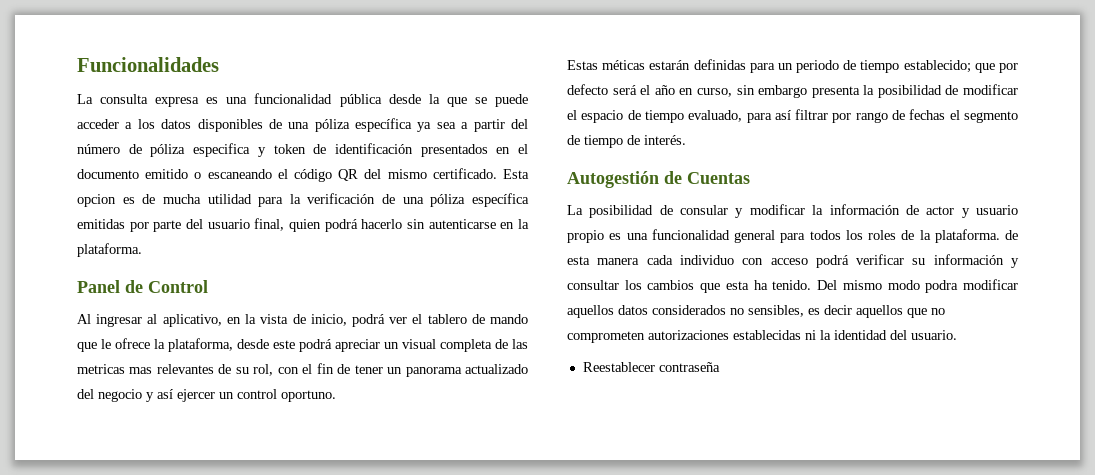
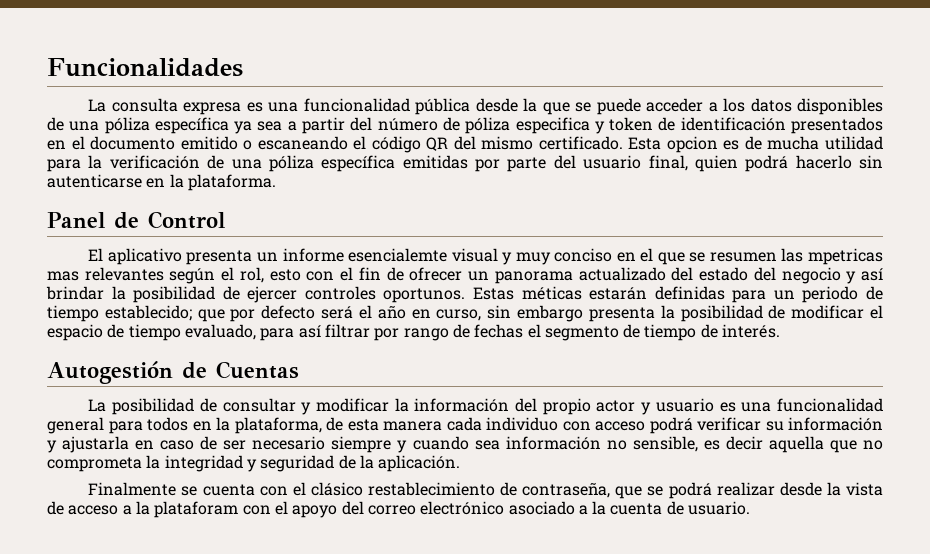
- Al ingresar al aplicativo, en la vista de inicio, podrá ver el tablero de mando que le ofrece la plataforma, desde este podrá apreciar un visual completa de las metricas mas relevantes de su rol, con el fin de tener un panorama actualizado del negocio y así ejercer un control oportuno.
- Estas méticas estarán definidas para un periodo de tiempo establecido; que por defecto será el año en curso, sin embargo presenta la posibilidad de modificar el espacio de tiempo evaluado, para así filtrar por rango de fechas el segmento de tiempo de interés.
+ El aplicativo presenta un informe esencialemte visual y muy conciso en el que se resumen las mpetricas mas relevantes según el rol, esto con el fin de ofrecer un panorama actualizado del estado del negocio y así brindar la posibilidad de ejercer controles oportunos. Estas méticas estarán definidas para un periodo de tiempo establecido; que por defecto será el año en curso, sin embargo presenta la posibilidad de modificar el espacio de tiempo evaluado, para así filtrar por rango de fechas el segmento de tiempo de interés.
- La posibilidad de consular y modificar la información de actor y usuario propio es una funcionalidad general para todos los roles de la plataforma. de esta manera cada individuo con acceso podrá verificar su información y consultar los cambios que esta ha tenido. Del mismo modo podra modificar aquellos datos considerados no sensibles, es decir aquellos que no comprometen autorizaciones establecidas ni la identidad del usuario.
+ La posibilidad de consultar y modificar la información del propio actor y usuario es una funcionalidad general para todos en la plataforma, de esta manera cada individuo con acceso podrá verificar su información y ajustarla en caso de ser necesario siempre y cuando sea información no sensible, es decir aquella que no comprometa la integridad y seguridad de la aplicación.
+ Finalmente se cuenta con el clásico restablecimiento de contraseña, que se podrá realizar desde la vista de acceso a la plataforam con el apoyo del correo electrónico asociado a la cuenta de usuario.
- Reestablecer contraseña

